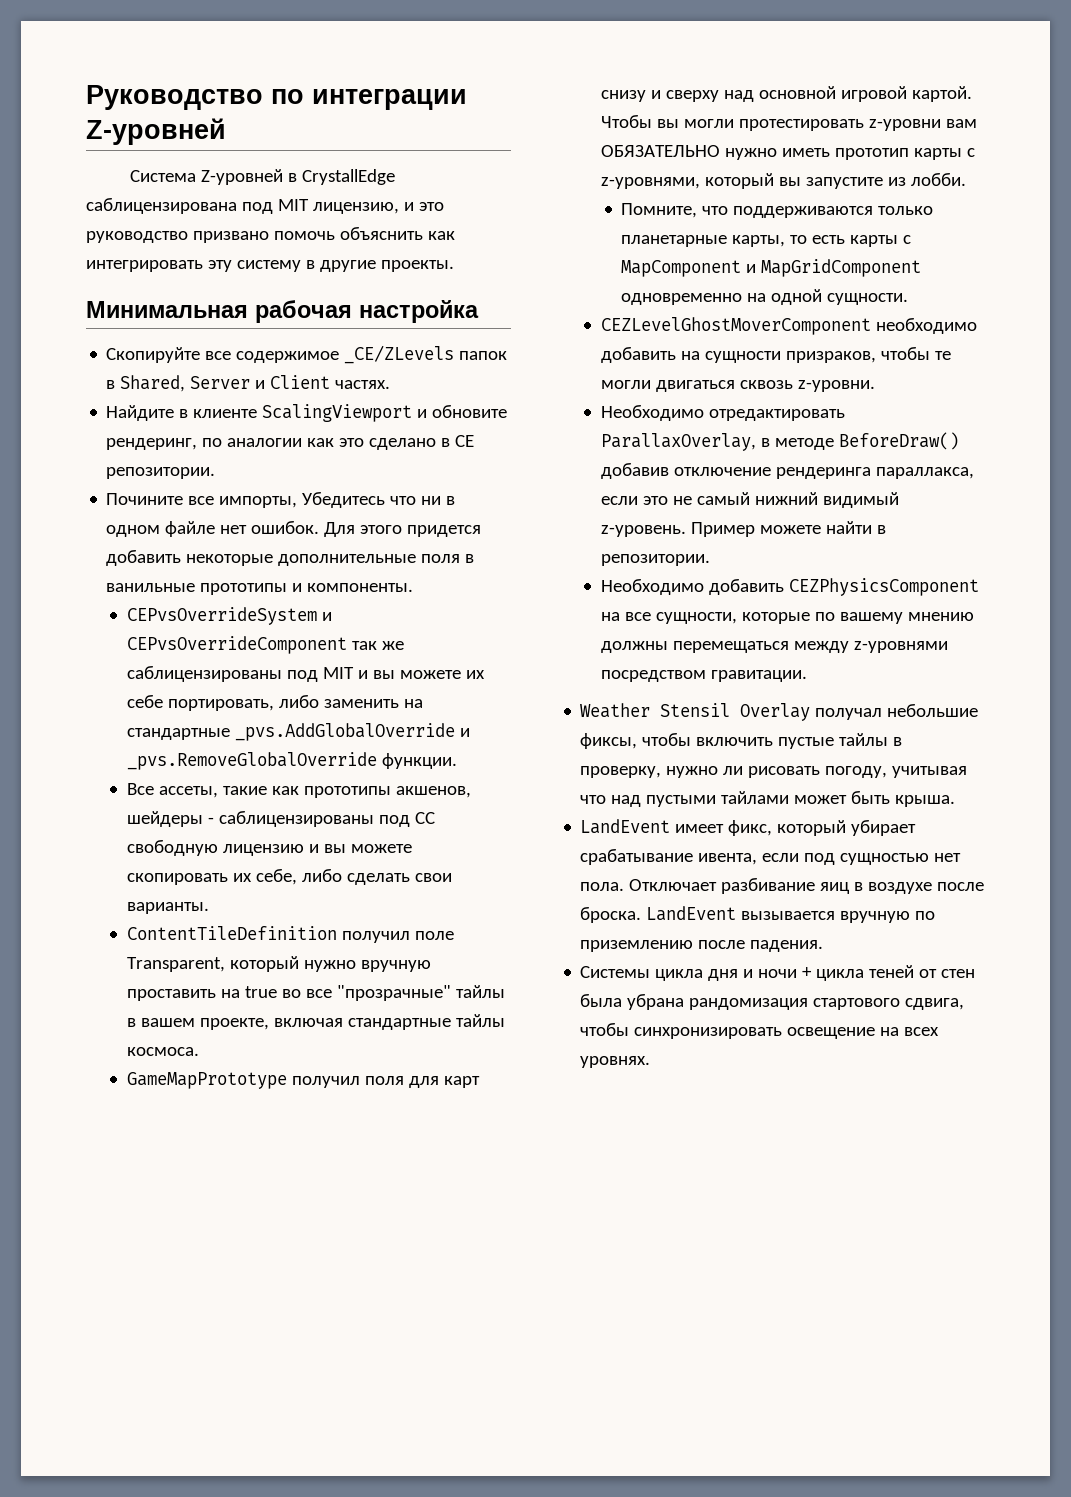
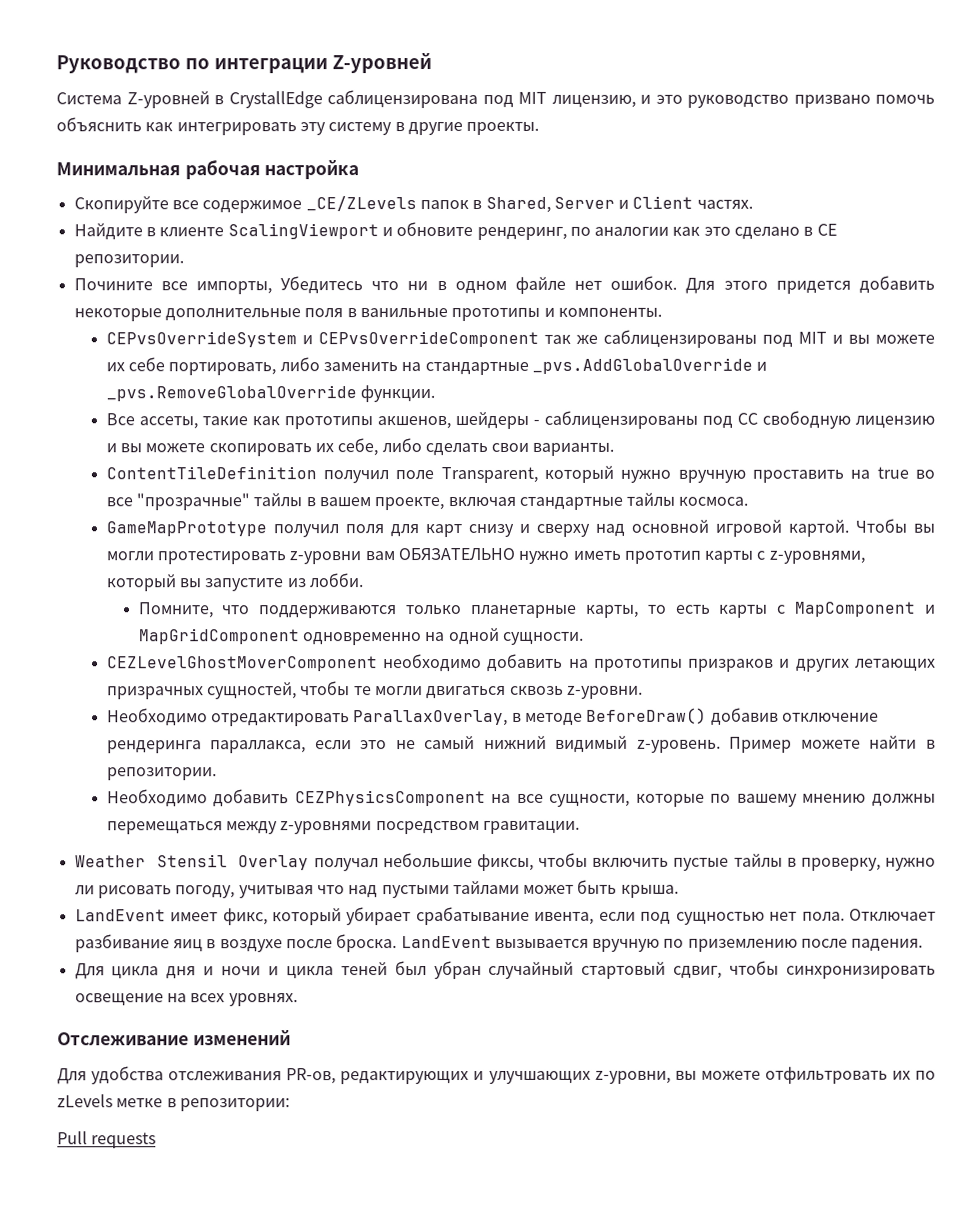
- CEZLevelGhostMoverComponent необходимо добавить на сущности призраков, чтобы те могли двигаться сквозь z-уровни.
+ CEZLevelGhostMoverComponent необходимо добавить на прототипы призраков и других летающих призрачных сущностей, чтобы те могли двигаться сквозь z-уровни.
- Системы цикла дня и ночи + цикла теней от стен была убрана рандомизация стартового сдвига, чтобы синхронизировать освещение на всех уровнях.
+ Для цикла дня и ночи и цикла теней был убран случайный стартовый сдвиг, чтобы синхронизировать освещение на всех уровнях.
+ Отслеживание изменений
+ Для удобства отслеживания PR-ов, редактирующих и улучшающих z-уровни, вы можете отфильтровать их по zLevels метке в репозитории:
+ Pull requests

